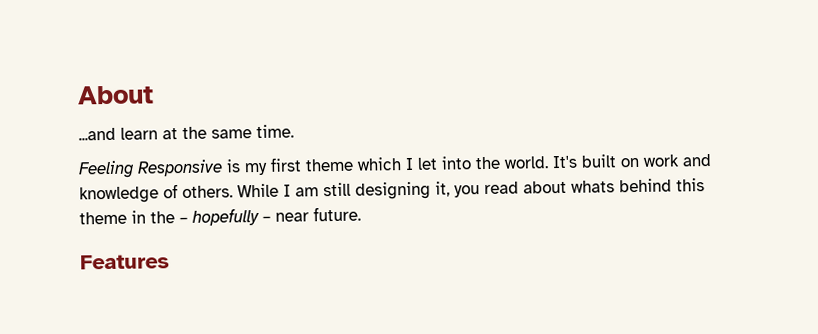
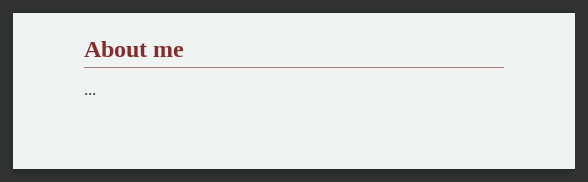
- About
- ...and learn at the same time.
- Feeling Responsive is my first theme which I let into the world. It's built on work and knowledge of others. While I am still designing it, you read about whats behind this theme in the – hopefully – near future.
- Features
+ About me
+ ...

